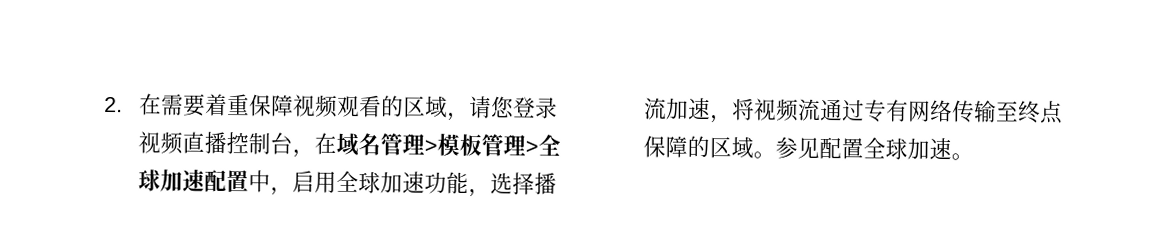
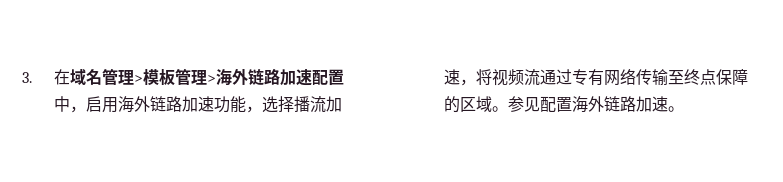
- 2.在需要着重保障视频观看的区域，请您登录视频直播控制台，在域名管理>模板管理>全球加速配置中，启用全球加速功能，选择播流加速，将视频流通过专有网络传输至终点保障的区域。
+ 3.在域名管理>模板管理>海外链路加速配置中，启用海外链路加速功能，选择播流加速，将视频流通过专有网络传输至终点保障的区域。
- 参见配置全球加速。
+ 参见配置海外链路加速。

